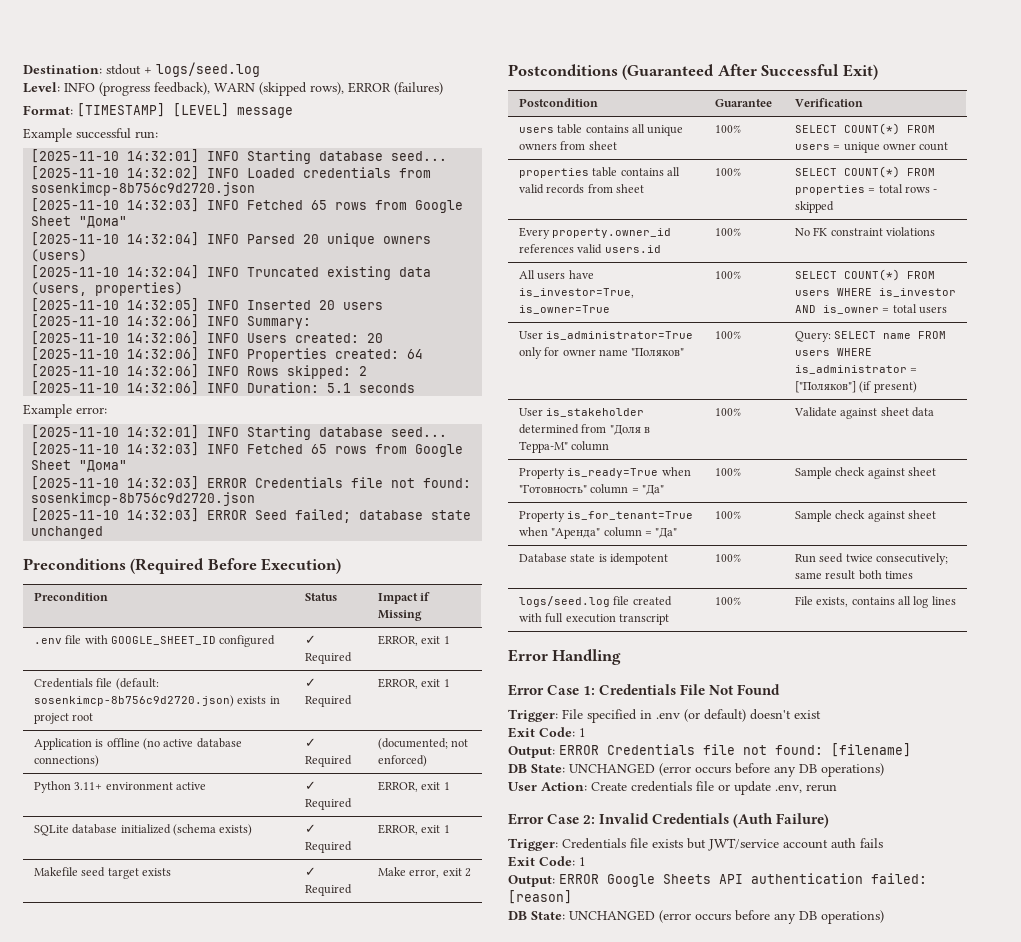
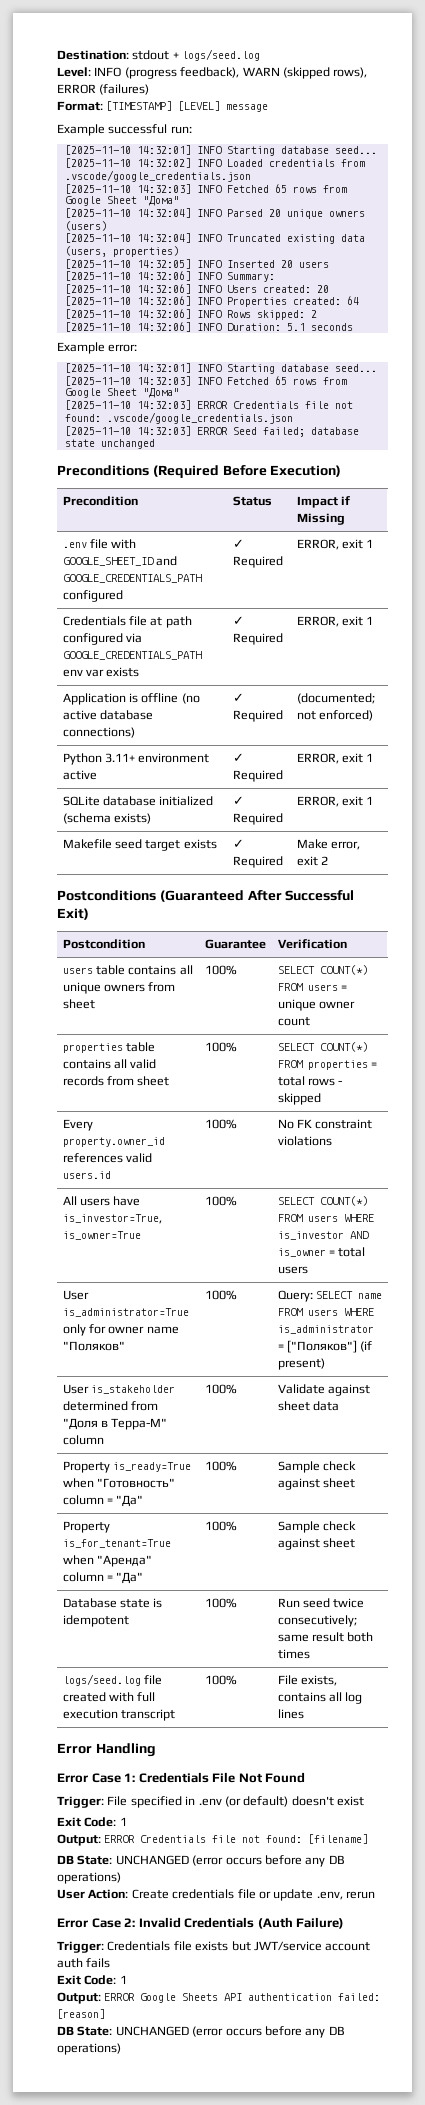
- [2025-11-10 14:32:02] INFO Loaded credentials from sosenkimcp-8b756c9d2720.json
+ [2025-11-10 14:32:02] INFO Loaded credentials from .vscode/google_credentials.json
- [2025-11-10 14:32:03] ERROR Credentials file not found: sosenkimcp-8b756c9d2720.json
+ [2025-11-10 14:32:03] ERROR Credentials file not found: .vscode/google_credentials.json
- .env file with GOOGLE_SHEET_ID configured | ✓ Required | ERROR, exit 1
+ .env file with GOOGLE_SHEET_ID and GOOGLE_CREDENTIALS_PATH configured | ✓ Required | ERROR, exit 1
- Credentials file (default: sosenkimcp-8b756c9d2720.json) exists in project root | ✓ Required | ERROR, exit 1
+ Credentials file at path configured via GOOGLE_CREDENTIALS_PATH env var exists | ✓ Required | ERROR, exit 1

